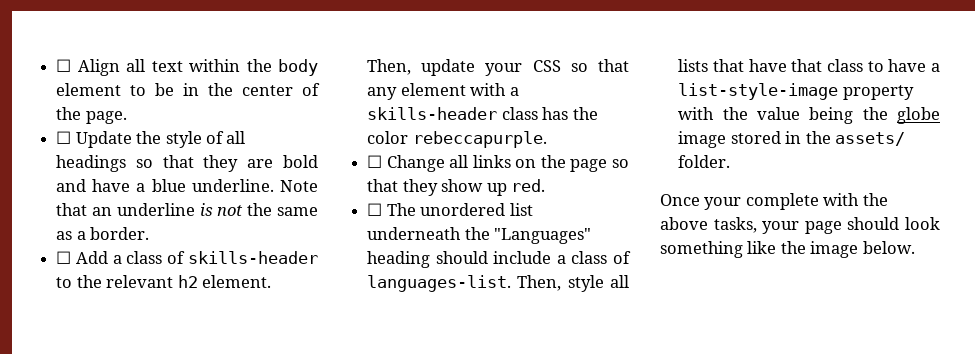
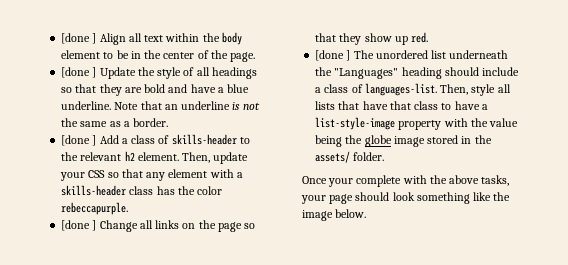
- ☐ Align all text within the body element to be in the center of the page.
+ [done ] Align all text within the body element to be in the center of the page.
- ☐ Update the style of all headings so that they are bold and have a blue underline.
+ [done ] Update the style of all headings so that they are bold and have a blue underline.
- ☐ Add a class of skills-header to the relevant h2 element.
+ [done ] Add a class of skills-header to the relevant h2 element.
- ☐ Change all links on the page so that they show up red.
+ [done ] Change all links on the page so that they show up red.
- ☐ The unordered list underneath the "Languages" heading should include a class of languages-list.
+ [done ] The unordered list underneath the "Languages" heading should include a class of languages-list.

